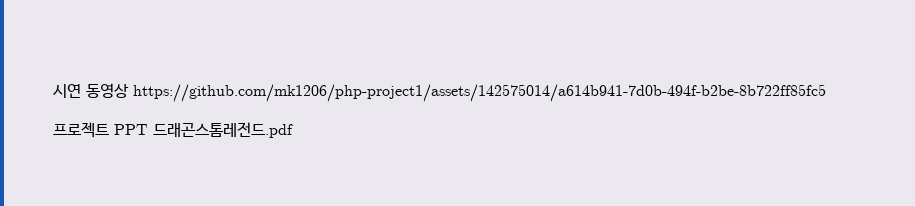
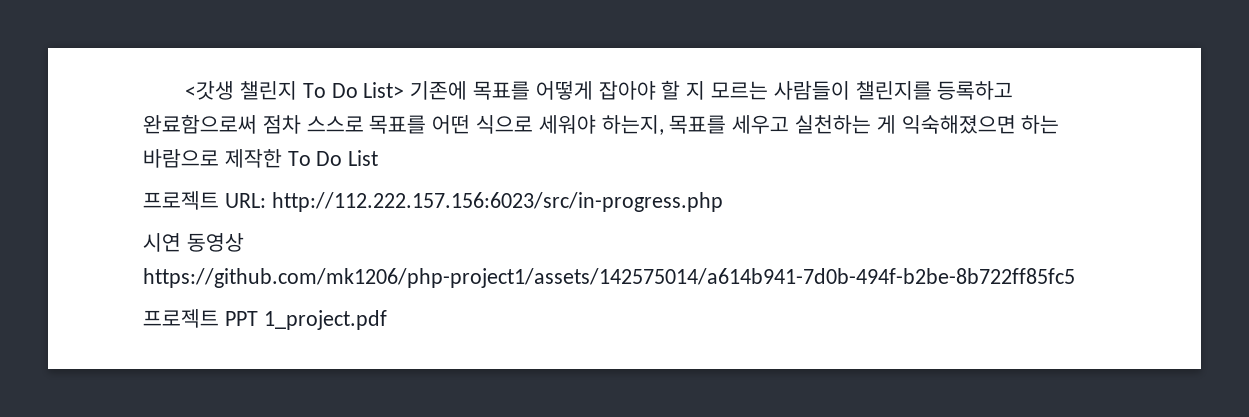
+ <갓생 챌린지 To Do List> 기존에 목표를 어떻게 잡아야 할 지 모르는 사람들이 챌린지를 등록하고 완료함으로써 점차 스스로 목표를 어떤 식으로 세워야 하는지, 목표를 세우고 실천하는 게 익숙해졌으면 하는 바람으로 제작한 To Do List
+ 프로젝트 URL: http://112.222.157.156:6023/src/in-progress.php
- 프로젝트 PPT 드래곤스톰레전드.pdf
+ 프로젝트 PPT 1_project.pdf

